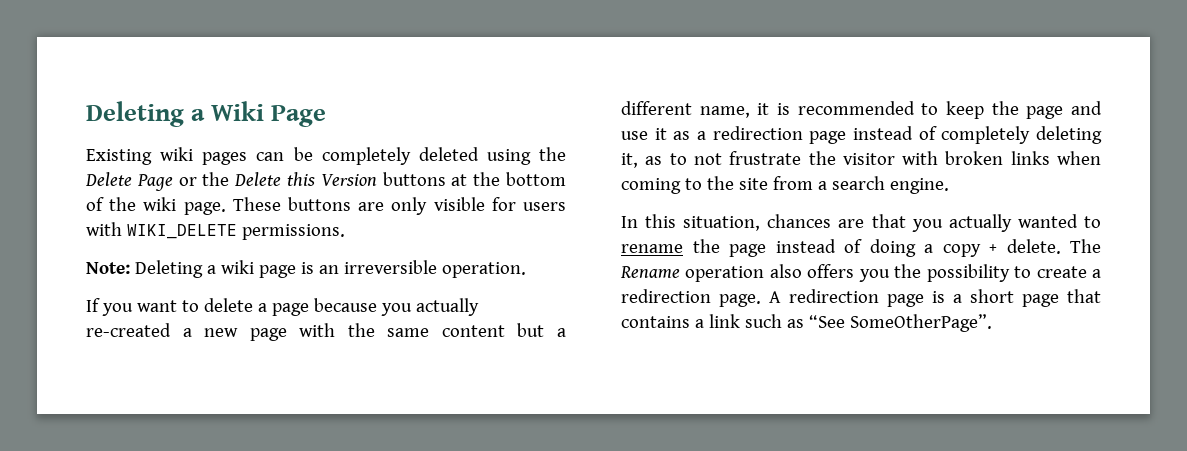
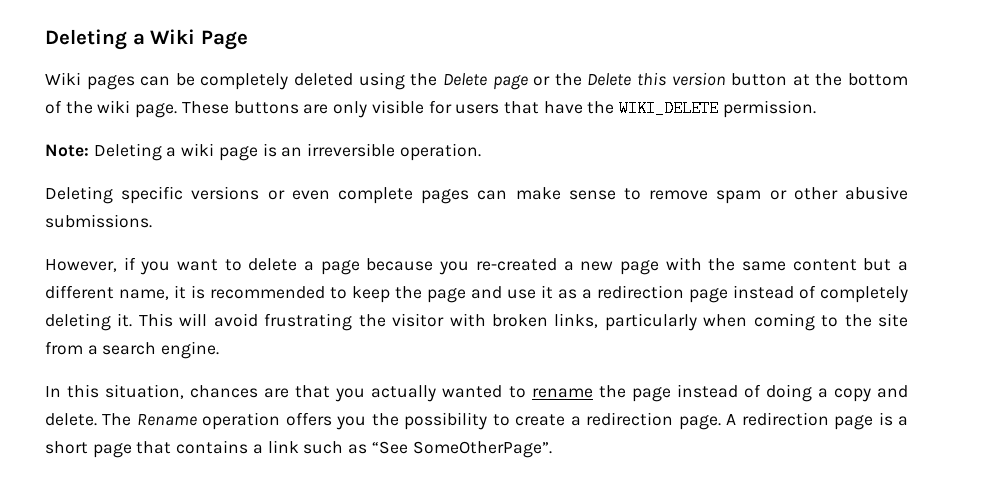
- Existing wiki pages can be completely deleted using the Delete Page or the Delete this Version buttons at the bottom of the wiki page.
+ Wiki pages can be completely deleted using the Delete page or the Delete this version button at the bottom of the wiki page.
- These buttons are only visible for users with WIKI_DELETE permissions.
+ These buttons are only visible for users that have the WIKI_DELETE permission.
- If you want to delete a page because you actually re-created a new page with the same content but a different name, it is recommended to keep the page and use it as a redirection page instead of completely deleting it, as to not frustrate the visitor with broken links when coming to the site from a search engine.
+ Deleting specific versions or even complete pages can make sense to remove spam or other abusive submissions.
+ However, if you want to delete a page because you re-created a new page with the same content but a different name, it is recommended to keep the page and use it as a redirection page instead of completely deleting it. This will avoid frustrating the visitor with broken links, particularly when coming to the site from a search engine.
- In this situation, chances are that you actually wanted to rename the page instead of doing a copy + delete.
+ In this situation, chances are that you actually wanted to rename the page instead of doing a copy and delete.
- The Rename operation also offers you the possibility to create a redirection page.
+ The Rename operation offers you the possibility to create a redirection page.

